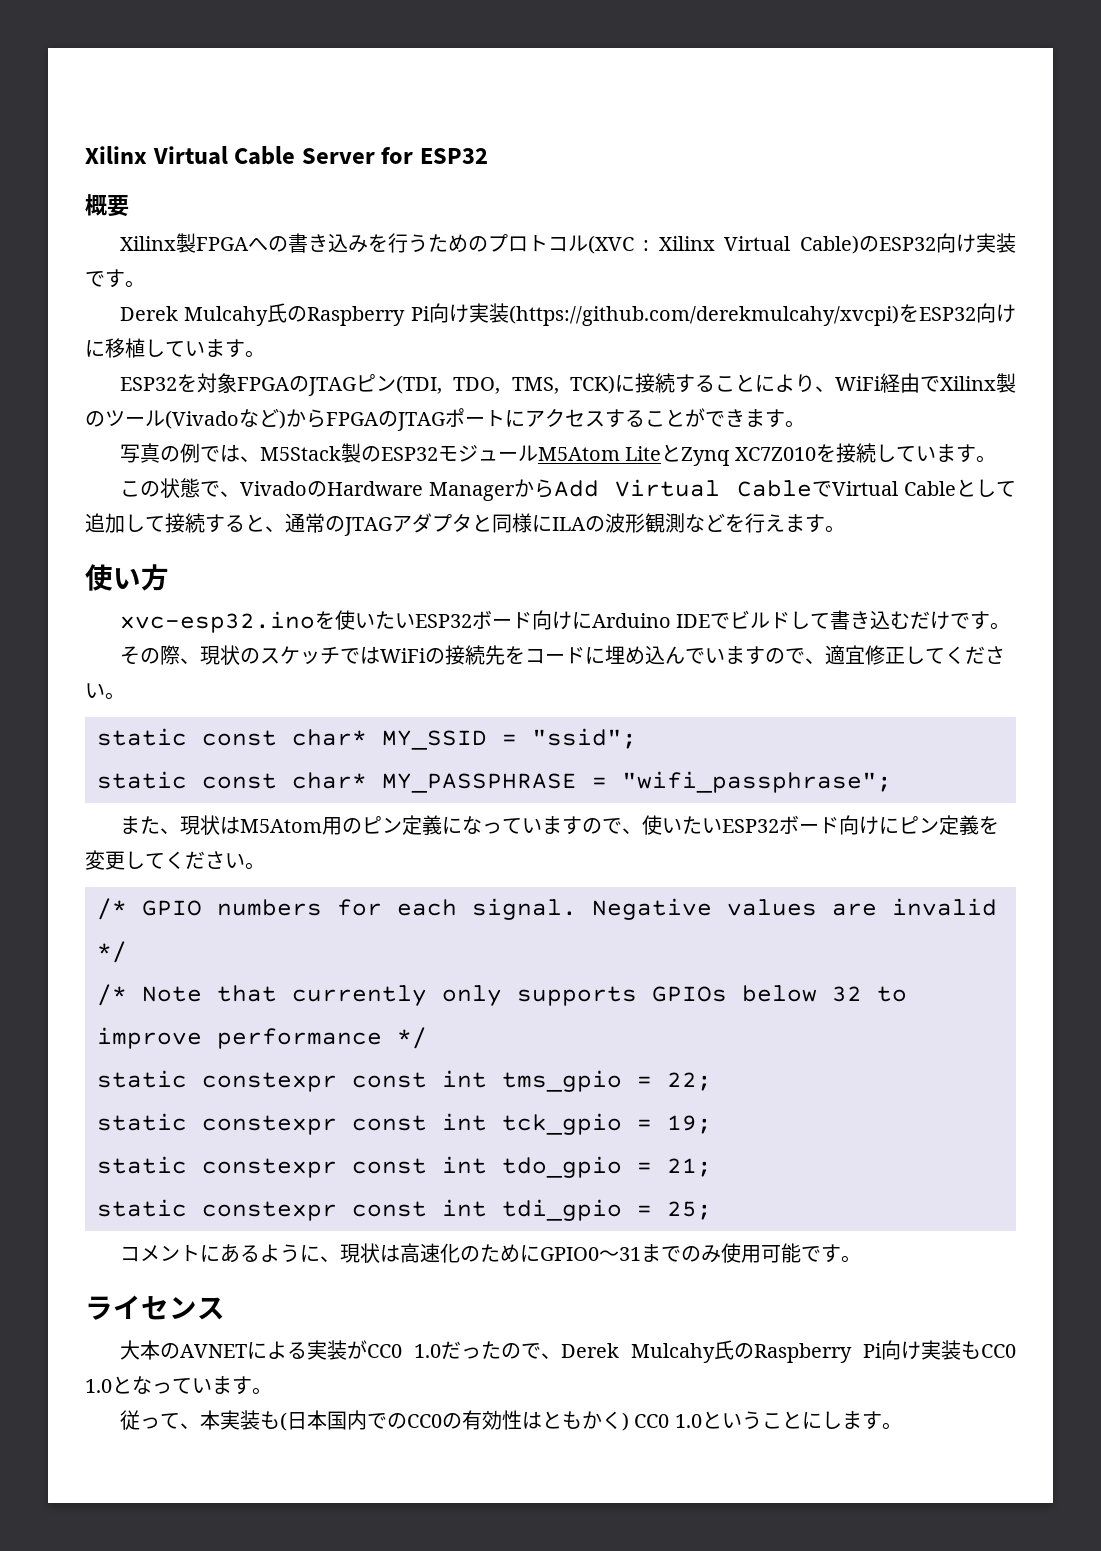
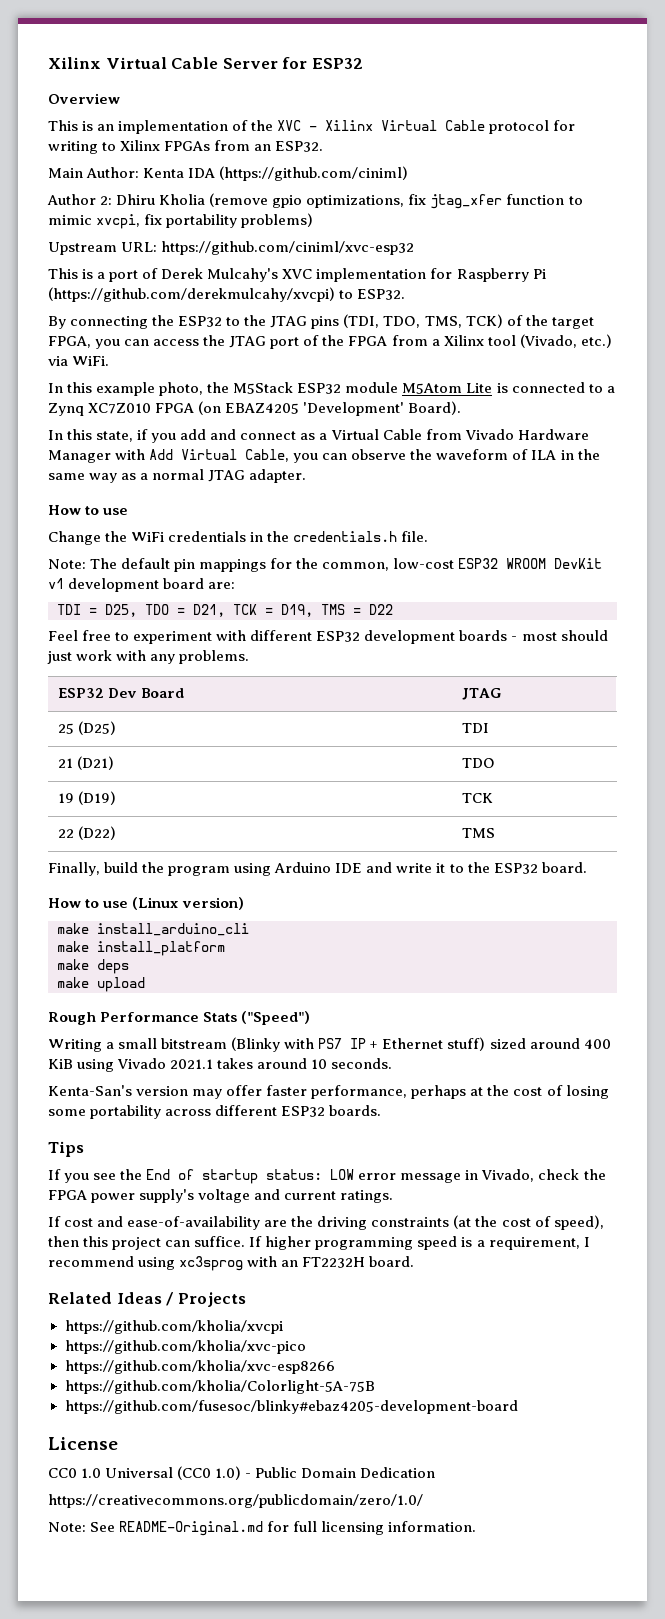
- 概要
- Xilinx製FPGAへの書き込みを行うためのプロトコル(XVC : Xilinx Virtual Cable)のESP32向け実装です。
- Derek Mulcahy氏のRaspberry Pi向け実装(https://github.com/derekmulcahy/xvcpi)をESP32向けに移植しています。
- ESP32を対象FPGAのJTAGピン(TDI, TDO, TMS, TCK)に接続することにより、WiFi経由でXilinx製のツール(Vivadoなど)からFPGAのJTAGポートにアクセスすることができます。
- 写真の例では、M5Stack製のESP32モジュールM5Atom LiteとZynq XC7Z010を接続しています。
- この状態で、VivadoのHardware ManagerからAdd Virtual CableでVirtual Cableとして追加して接続すると、通常のJTAGアダプタと同様にILAの波形観測などを行えます。
- 使い方
- xvc-esp32.inoを使いたいESP32ボード向けにArduino IDEでビルドして書き込むだけです。
- その際、現状のスケッチではWiFiの接続先をコードに埋め込んでいますので、適宜修正してください。
- static const char* MY_SSID = "ssid";
- static const char* MY_PASSPHRASE = "wifi_passphrase";
- また、現状はM5Atom用のピン定義になっていますので、使いたいESP32ボード向けにピン定義を変更してください。
- /* GPIO numbers for each signal. Negative values are invalid */
- /* Note that currently only supports GPIOs below 32 to improve performance */
- static constexpr const int tms_gpio = 22;
- static constexpr const int tck_gpio = 19;
- static constexpr const int tdo_gpio = 21;
- static constexpr const int tdi_gpio = 25;
- コメントにあるように、現状は高速化のためにGPIO0～31までのみ使用可能です。
- ライセンス
- 大本のAVNETによる実装がCC0 1.0だったので、Derek Mulcahy氏のRaspberry Pi向け実装もCC0 1.0となっています。
- 従って、本実装も(日本国内でのCC0の有効性はともかく) CC0 1.0ということにします。
+ Overview
+ This is an implementation of the XVC - Xilinx Virtual Cable protocol for writing to Xilinx FPGAs from an ESP32.
+ Main Author: Kenta IDA (https://github.com/ciniml)
+ Author 2: Dhiru Kholia (remove gpio optimizations, fix jtag_xfer function to mimic xvcpi, fix portability problems)
+ Upstream URL: https://github.com/ciniml/xvc-esp32
+ This is a port of Derek Mulcahy's XVC implementation for Raspberry Pi (https://github.com/derekmulcahy/xvcpi) to ESP32.
+ By connecting the ESP32 to the JTAG pins (TDI, TDO, TMS, TCK) of the target FPGA, you can access the JTAG port of the FPGA from a Xilinx tool (Vivado, etc.) via WiFi.
+ In this example photo, the M5Stack ESP32 module M5Atom Lite is connected to a Zynq XC7Z010 FPGA (on EBAZ4205 'Development' Board).
+ In this state, if you add and connect as a Virtual Cable from Vivado Hardware Manager with Add Virtual Cable, you can observe the waveform of ILA in the same way as a normal JTAG adapter.
+ How to use
+ Change the WiFi credentials in the credentials.h file.
+ Note: The default pin mappings for the common, low-cost ESP32 WROOM DevKit v1 development board are:
+ TDI = D25, TDO = D21, TCK = D19, TMS = D22
+ Feel free to experiment with different ESP32 development boards - most should just work with any problems.
+ ESP32 Dev Board | JTAG
+ 25 (D25) | TDI
+ 21 (D21) | TDO
+ 19 (D19) | TCK
+ 22 (D22) | TMS
+ Finally, build the program using Arduino IDE and write it to the ESP32 board.
+ How to use (Linux version)
+ make install_arduino_cli
+ make install_platform
+ make deps
+ make upload
+ Rough Performance Stats ("Speed")
+ Writing a small bitstream (Blinky with PS7 IP + Ethernet stuff) sized around 400 KiB using Vivado 2021.1 takes around 10 seconds.
+ Kenta-San's version may offer faster performance, perhaps at the cost of losing some portability across different ESP32 boards.
+ Tips
+ If you see the End of startup status: LOW error message in Vivado, check the FPGA power supply's voltage and current ratings.
+ If cost and ease-of-availability are the driving constraints (at the cost of speed), then this project can suffice. If higher programming speed is a requirement, I recommend using xc3sprog with an FT2232H board.
+ Related Ideas / Projects
+ https://github.com/kholia/xvcpi
+ https://github.com/kholia/xvc-pico
+ https://github.com/kholia/xvc-esp8266
+ https://github.com/kholia/Colorlight-5A-75B
+ https://github.com/fusesoc/blinky#ebaz4205-development-board
+ License
+ CC0 1.0 Universal (CC0 1.0) - Public Domain Dedication
+ https://creativecommons.org/publicdomain/zero/1.0/
+ Note: See README-Original.md for full licensing information.

